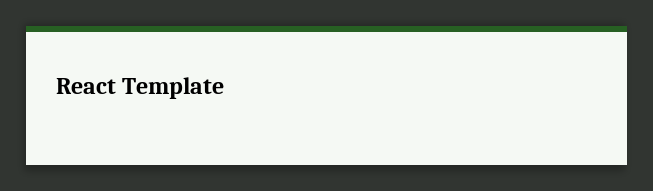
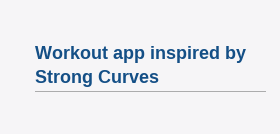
- React Template
+ Workout app inspired by Strong Curves

